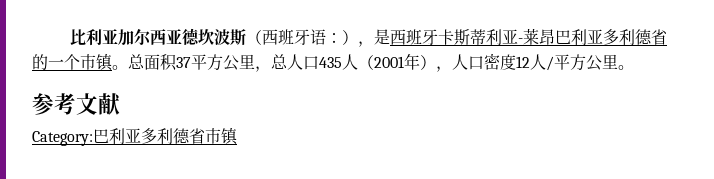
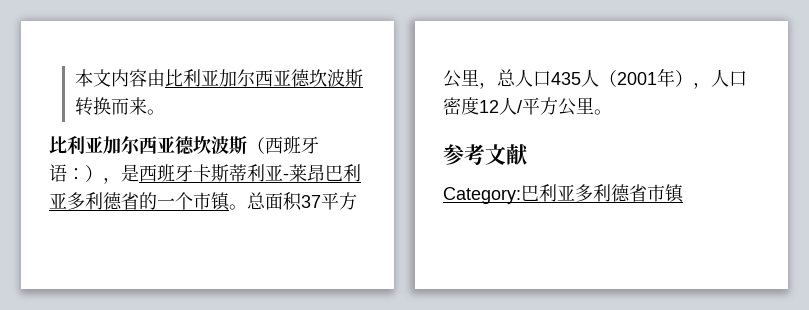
+ 本文内容由比利亚加尔西亚德坎波斯转换而来。

